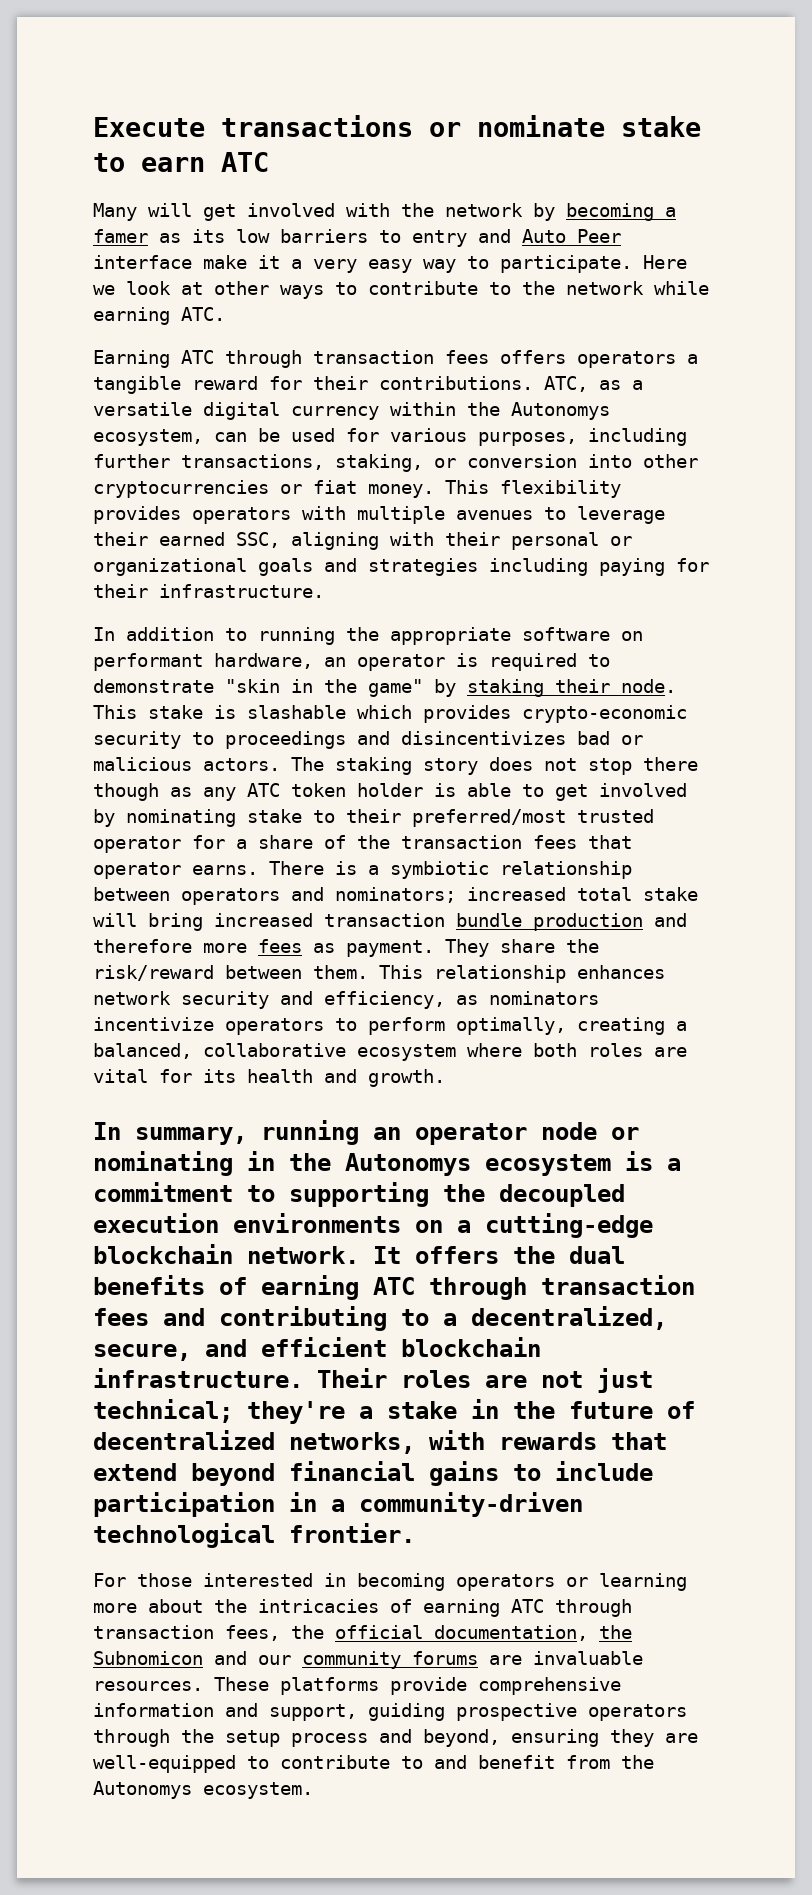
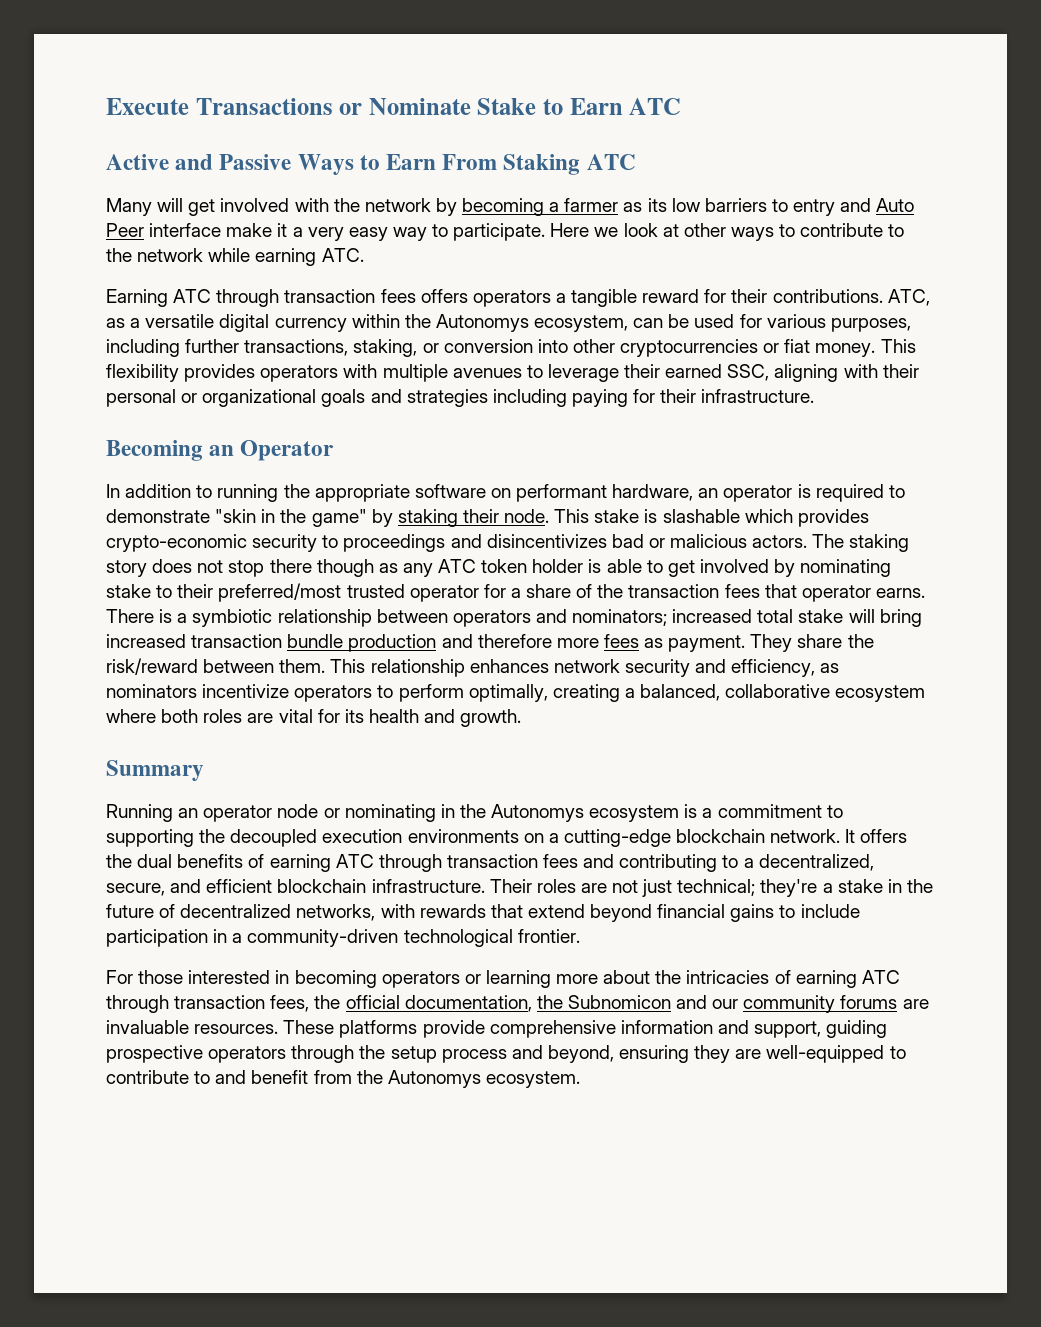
- Execute transactions or nominate stake to earn ATC
+ Execute Transactions or Nominate Stake to Earn ATC
+ Active and Passive Ways to Earn From Staking ATC
- Many will get involved with the network by becoming a famer as its low barriers to entry and Auto Peer interface make it a very easy way to participate.
+ Many will get involved with the network by becoming a farmer as its low barriers to entry and Auto Peer interface make it a very easy way to participate.
+ Becoming an Operator
- In summary, running an operator node or nominating in the Autonomys ecosystem is a commitment to supporting the decoupled execution environments on a cutting-edge blockchain network.
+ Summary
+ Running an operator node or nominating in the Autonomys ecosystem is a commitment to supporting the decoupled execution environments on a cutting-edge blockchain network.

